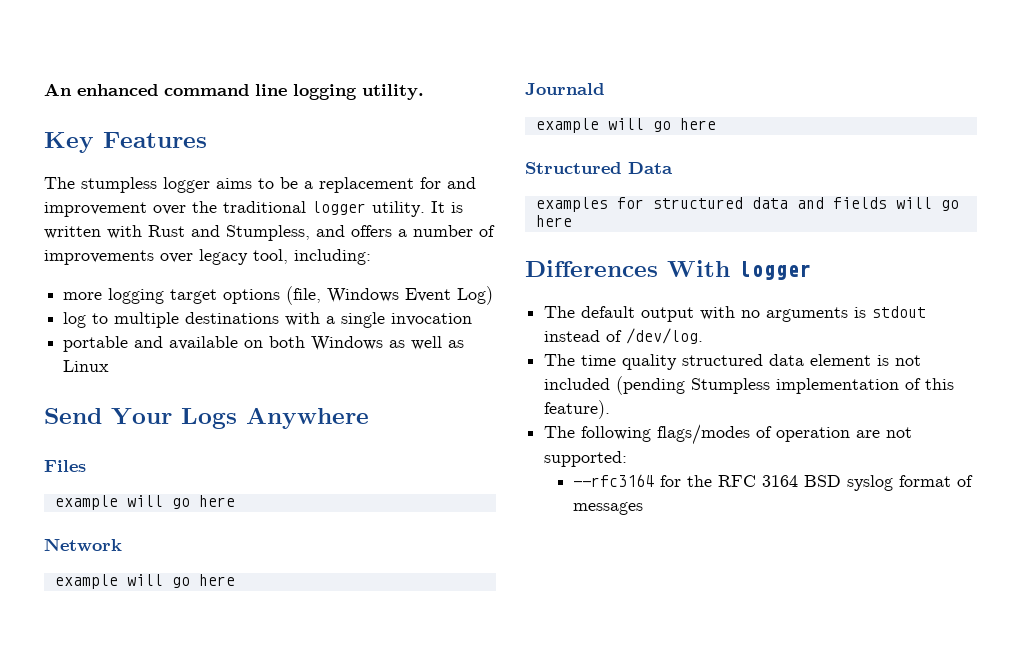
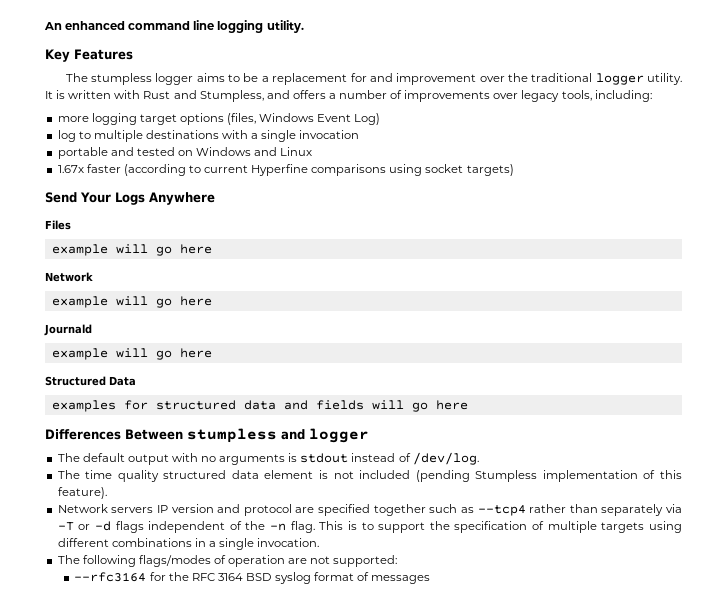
- It is written with Rust and Stumpless, and offers a number of improvements over legacy tool, including:
+ It is written with Rust and Stumpless, and offers a number of improvements over legacy tools, including:
- more logging target options (file, Windows Event Log)
+ more logging target options (files, Windows Event Log)
- portable and available on both Windows as well as Linux
+ portable and tested on Windows and Linux
+ 1.67x faster (according to current Hyperfine comparisons using socket targets)
- Differences With logger
+ Differences Between stumpless and logger
+ Network servers IP version and protocol are specified together such as --tcp4 rather than separately via -T or -d flags independent of the -n flag. This is to support the specification of multiple targets using different combinations in a single invocation.

